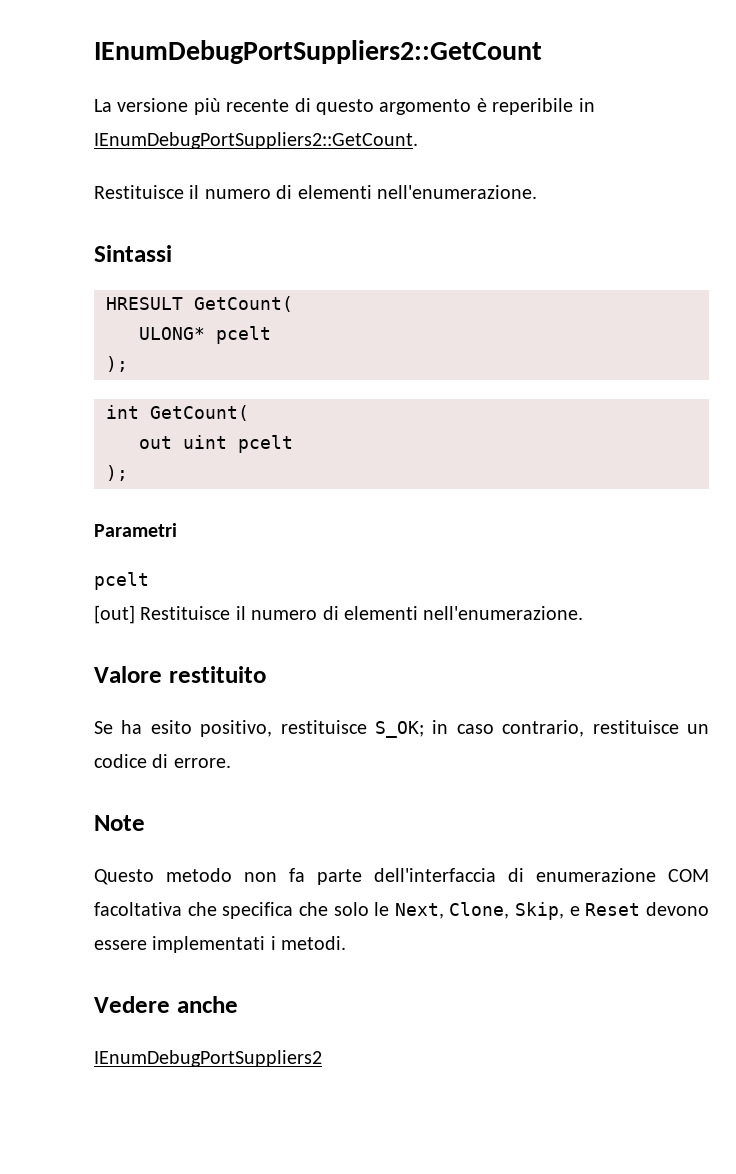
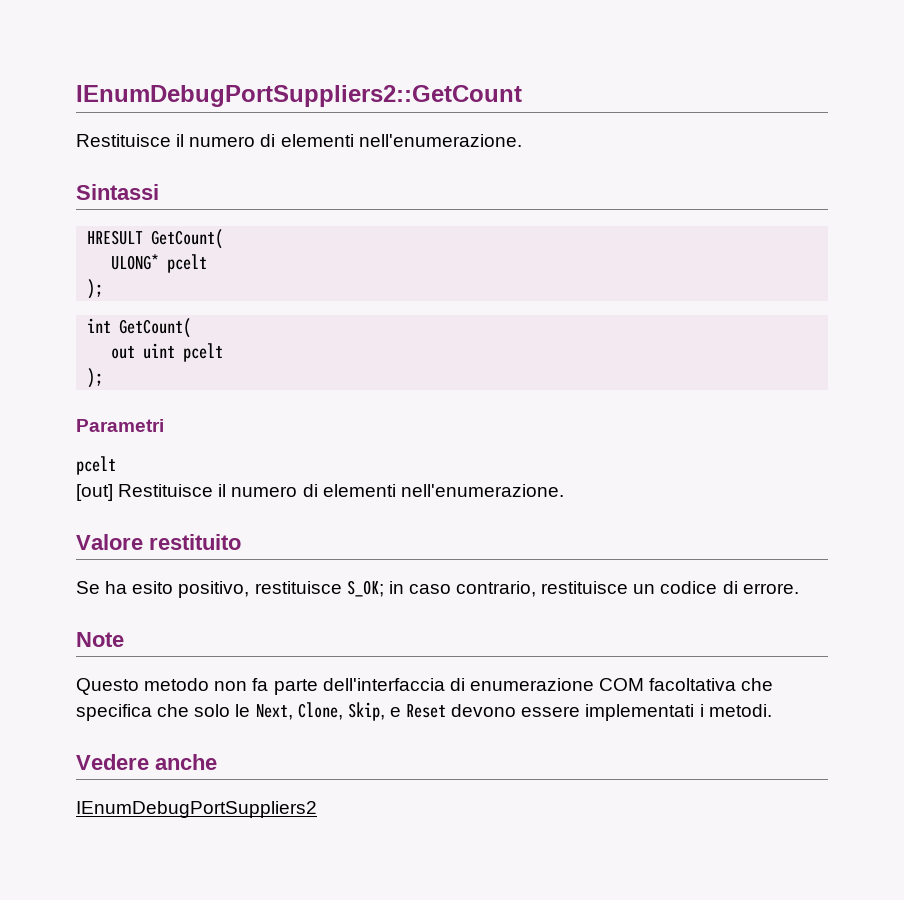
- La versione più recente di questo argomento è reperibile in IEnumDebugPortSuppliers2::GetCount.

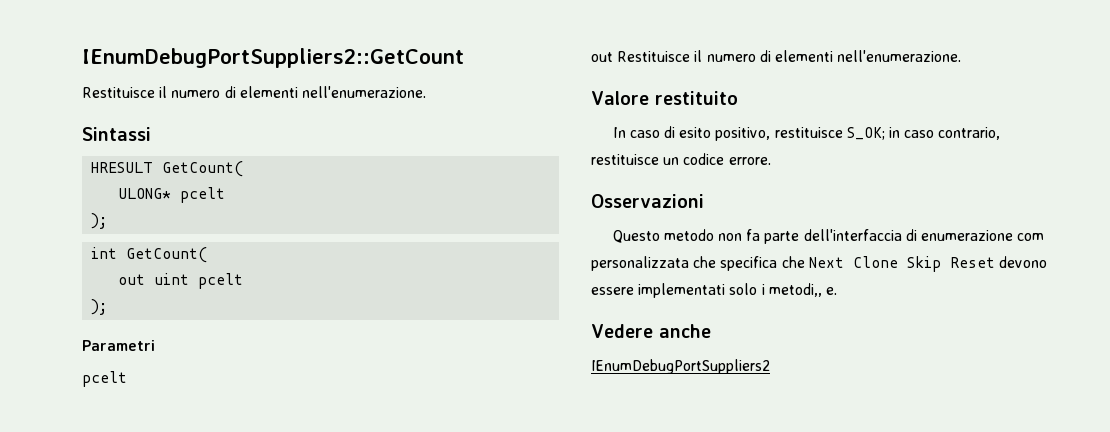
- [out] Restituisce il numero di elementi nell'enumerazione.
+ out Restituisce il numero di elementi nell'enumerazione.
- Se ha esito positivo, restituisce S_OK; in caso contrario, restituisce un codice di errore.
+ In caso di esito positivo, restituisce S_OK; in caso contrario, restituisce un codice errore.
- Note
+ Osservazioni
- Questo metodo non fa parte dell'interfaccia di enumerazione COM facoltativa che specifica che solo le Next, Clone, Skip, e Reset devono essere implementati i metodi.
+ Questo metodo non fa parte dell'interfaccia di enumerazione com personalizzata che specifica che Next Clone Skip Reset devono essere implementati solo i metodi,, e.

